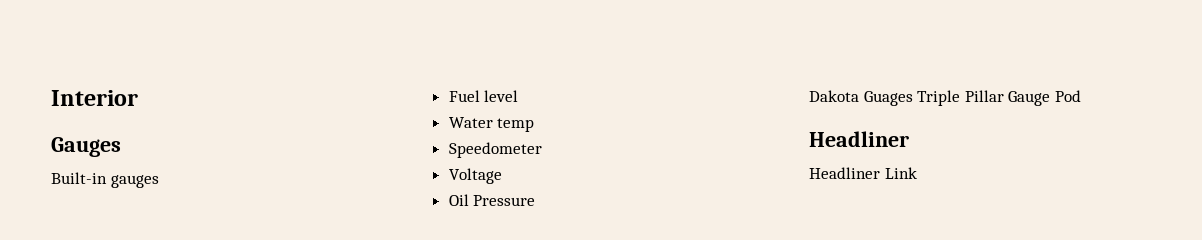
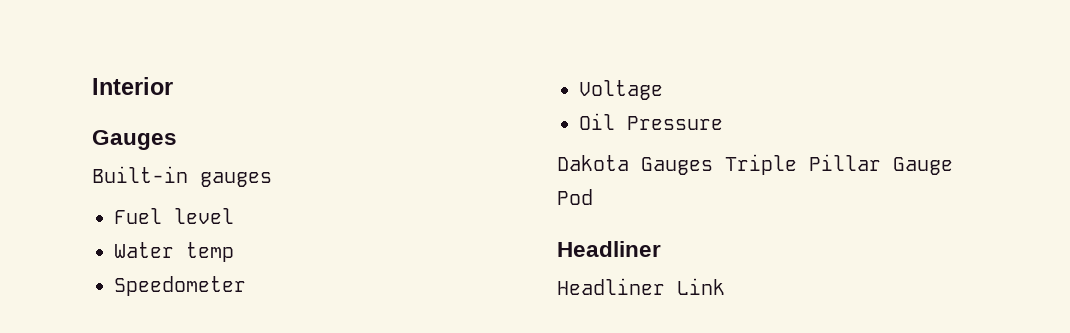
- Dakota Guages Triple Pillar Gauge Pod
+ Dakota Gauges Triple Pillar Gauge Pod

